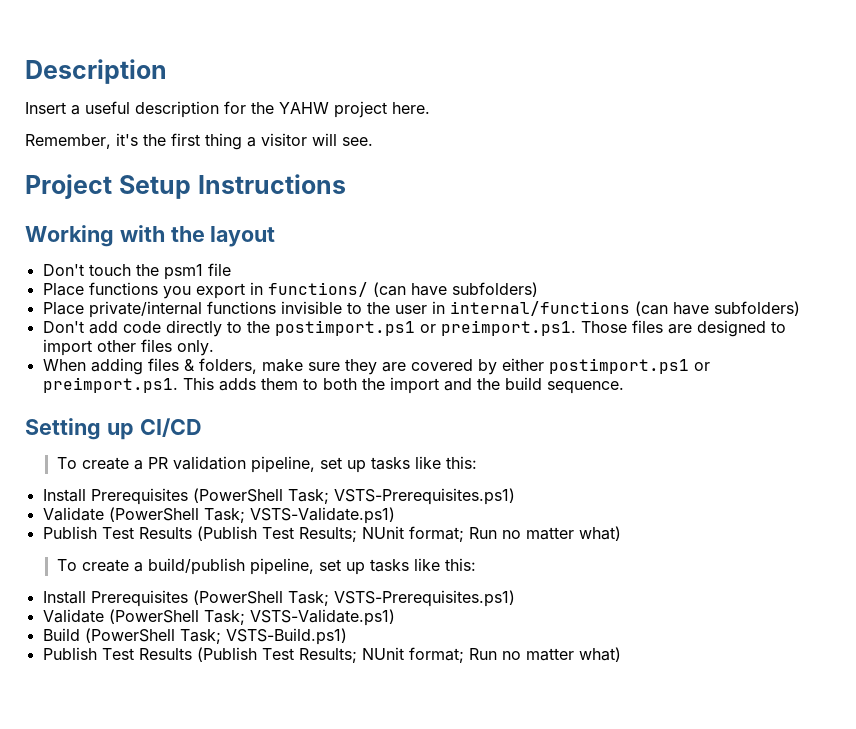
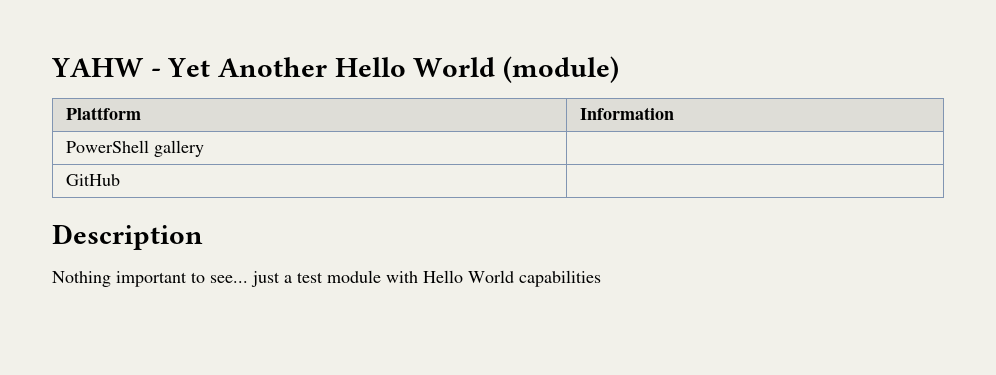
+ YAHW - Yet Another Hello World (module)
+ Plattform | Information
+ PowerShell gallery |
+ GitHub |
  Description
- Insert a useful description for the YAHW project here.
- Remember, it's the first thing a visitor will see.
- Project Setup Instructions
- Working with the layout
- Don't touch the psm1 file
- Place functions you export in functions/ (can have subfolders)
- Place private/internal functions invisible to the user in internal/functions (can have subfolders)
- Don't add code directly to the postimport.ps1 or preimport.ps1. Those files are designed to import other files only.
- When adding files & folders, make sure they are covered by either postimport.ps1 or preimport.ps1. This adds them to both the import and the build sequence.
- Setting up CI/CD
- To create a PR validation pipeline, set up tasks like this:
- Install Prerequisites (PowerShell Task; VSTS-Prerequisites.ps1)
- Validate (PowerShell Task; VSTS-Validate.ps1)
- Publish Test Results (Publish Test Results; NUnit format; Run no matter what)
- To create a build/publish pipeline, set up tasks like this:
- Install Prerequisites (PowerShell Task; VSTS-Prerequisites.ps1)
- Validate (PowerShell Task; VSTS-Validate.ps1)
- Build (PowerShell Task; VSTS-Build.ps1)
- Publish Test Results (Publish Test Results; NUnit format; Run no matter what)
+ Nothing important to see... just a test module with Hello World capabilities

